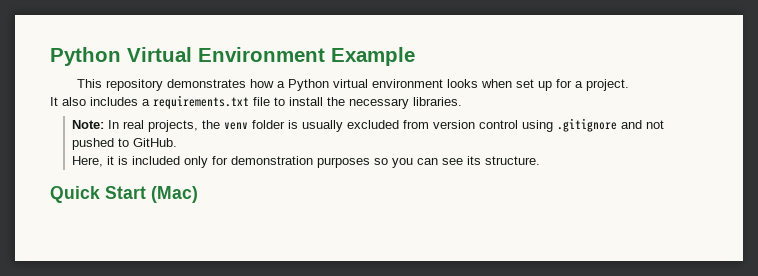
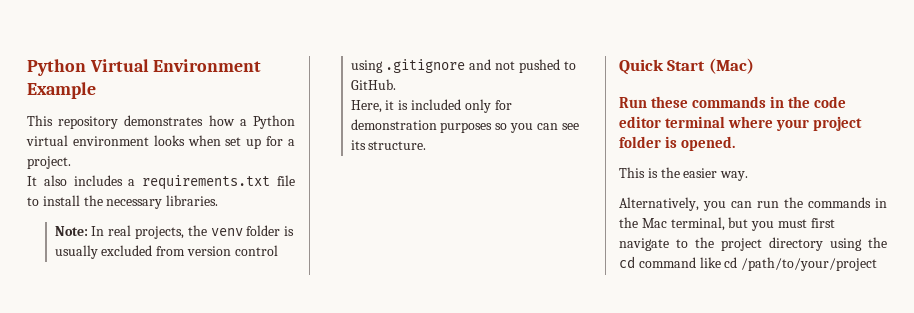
+ Run these commands in the code editor terminal where your project folder is opened.
+ This is the easier way.
+ Alternatively, you can run the commands in the Mac terminal, but you must first navigate to the project directory using the cd command like cd /path/to/your/project

